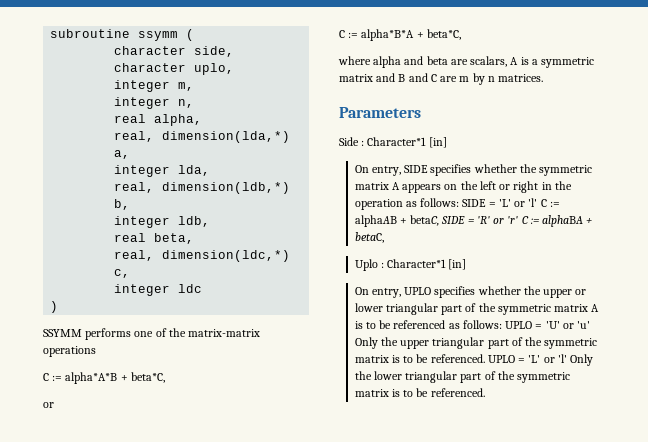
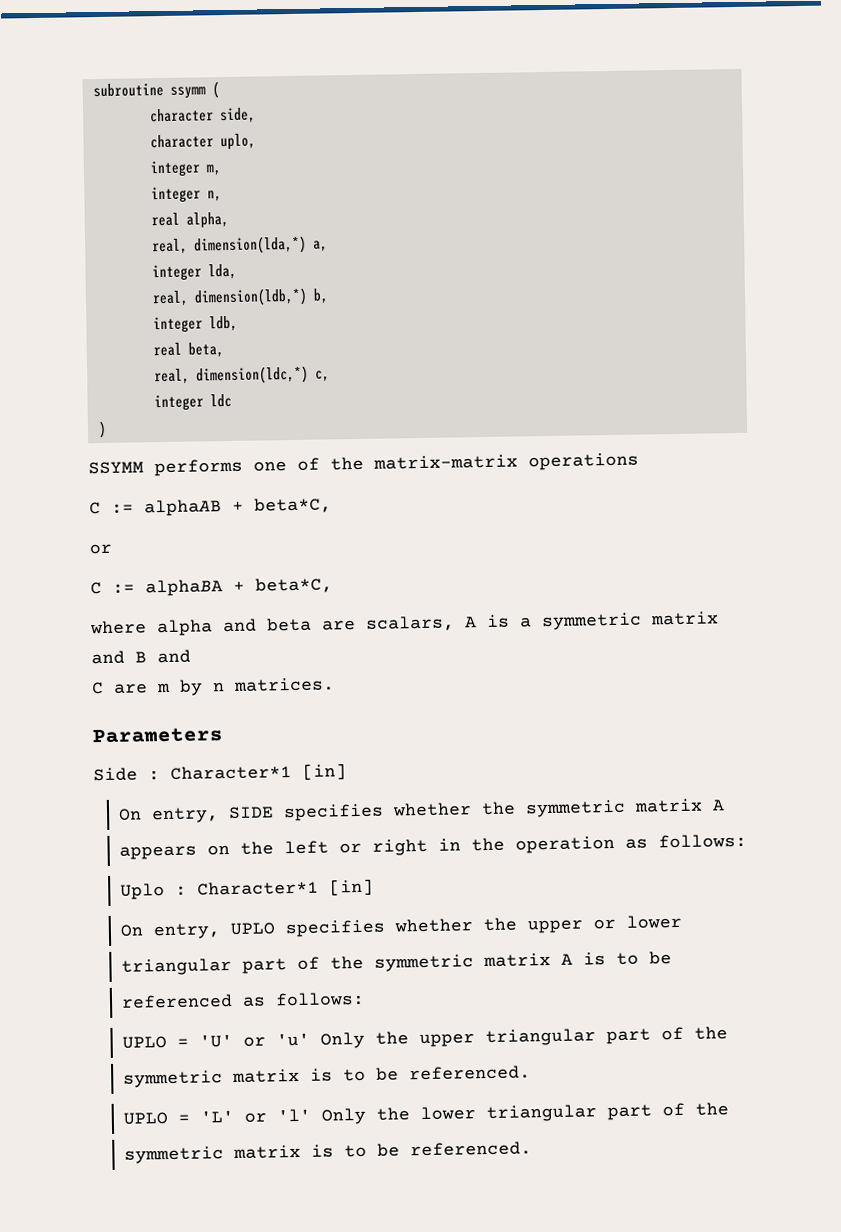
- C := alpha*A*B + beta*C,
+ C := alphaAB + beta*C,
- C := alpha*B*A + beta*C,
+ C := alphaBA + beta*C,
- where alpha and beta are scalars, A is a symmetric matrix and B and C are m by n matrices.
+ where alpha and beta are scalars, A is a symmetric matrix and B and
+ C are m by n matrices.
- On entry, SIDE specifies whether the symmetric matrix A appears on the left or right in the operation as follows: SIDE = 'L' or 'l' C := alphaAB + betaC, SIDE = 'R' or 'r' C := alphaBA + betaC,
+ On entry, SIDE specifies whether the symmetric matrix A
+ appears on the left or right in the operation as follows:
- On entry, UPLO specifies whether the upper or lower triangular part of the symmetric matrix A is to be referenced as follows: UPLO = 'U' or 'u' Only the upper triangular part of the symmetric matrix is to be referenced. UPLO = 'L' or 'l' Only the lower triangular part of the symmetric matrix is to be referenced.
+ On entry, UPLO specifies whether the upper or lower
+ triangular part of the symmetric matrix A is to be
+ referenced as follows:
+ UPLO = 'U' or 'u' Only the upper triangular part of the
+ symmetric matrix is to be referenced.
+ UPLO = 'L' or 'l' Only the lower triangular part of the
+ symmetric matrix is to be referenced.

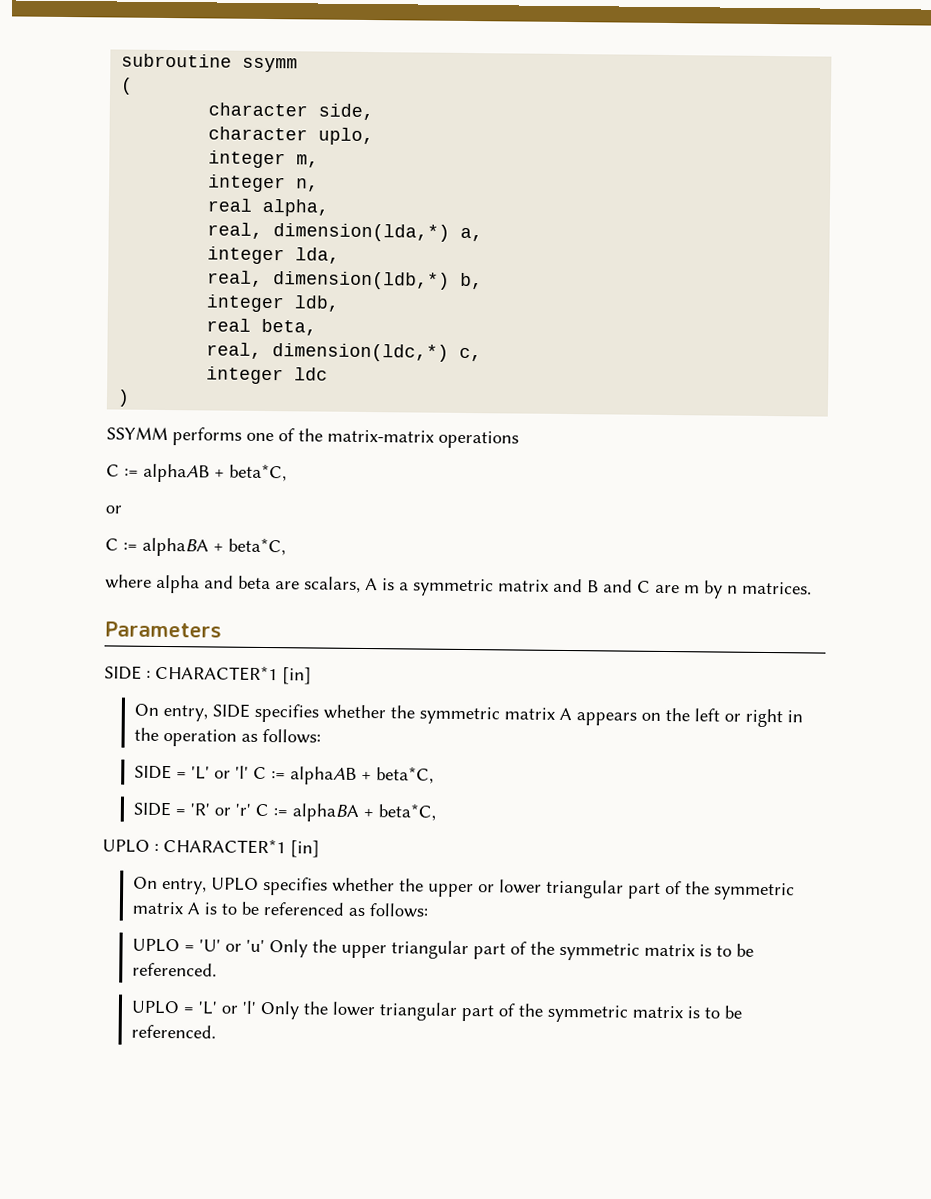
- subroutine ssymm (
+ subroutine ssymm
+ (
- where alpha and beta are scalars, A is a symmetric matrix and B and
- C are m by n matrices.
+ where alpha and beta are scalars, A is a symmetric matrix and B and C are m by n matrices.
- Side : Character*1 [in]
+ SIDE : CHARACTER*1 [in]
- On entry, SIDE specifies whether the symmetric matrix A
- appears on the left or right in the operation as follows:
+ On entry, SIDE specifies whether the symmetric matrix A appears on the left or right in the operation as follows:
- Uplo : Character*1 [in]
+ SIDE = 'L' or 'l' C := alphaAB + beta*C,
+ SIDE = 'R' or 'r' C := alphaBA + beta*C,
+ UPLO : CHARACTER*1 [in]
- On entry, UPLO specifies whether the upper or lower
- triangular part of the symmetric matrix A is to be
- referenced as follows:
+ On entry, UPLO specifies whether the upper or lower triangular part of the symmetric matrix A is to be referenced as follows:
- UPLO = 'U' or 'u' Only the upper triangular part of the
- symmetric matrix is to be referenced.
+ UPLO = 'U' or 'u' Only the upper triangular part of the symmetric matrix is to be referenced.
- UPLO = 'L' or 'l' Only the lower triangular part of the
- symmetric matrix is to be referenced.
+ UPLO = 'L' or 'l' Only the lower triangular part of the symmetric matrix is to be referenced.

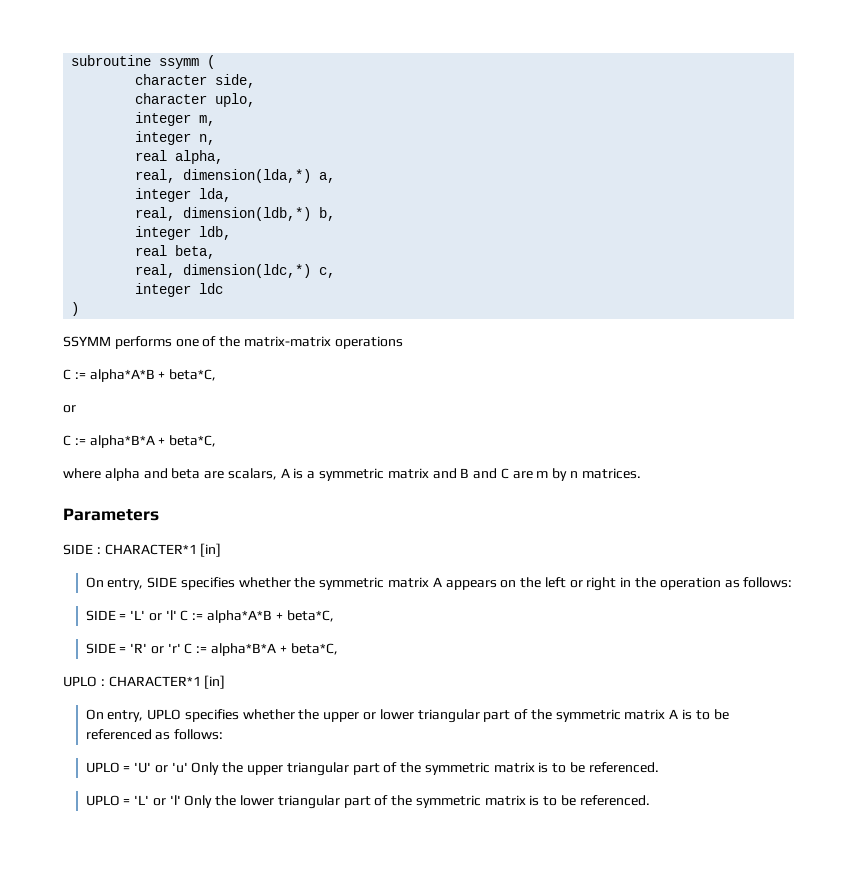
- subroutine ssymm
- (
+ subroutine ssymm (
  SSYMM performs one of the matrix-matrix operations
- C := alphaAB + beta*C,
+ C := alpha*A*B + beta*C,
  or
- C := alphaBA + beta*C,
+ C := alpha*B*A + beta*C,
- SIDE = 'L' or 'l' C := alphaAB + beta*C,
+ SIDE = 'L' or 'l' C := alpha*A*B + beta*C,
- SIDE = 'R' or 'r' C := alphaBA + beta*C,
+ SIDE = 'R' or 'r' C := alpha*B*A + beta*C,

